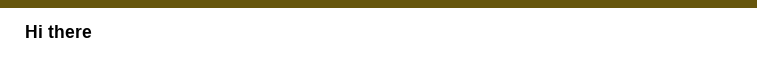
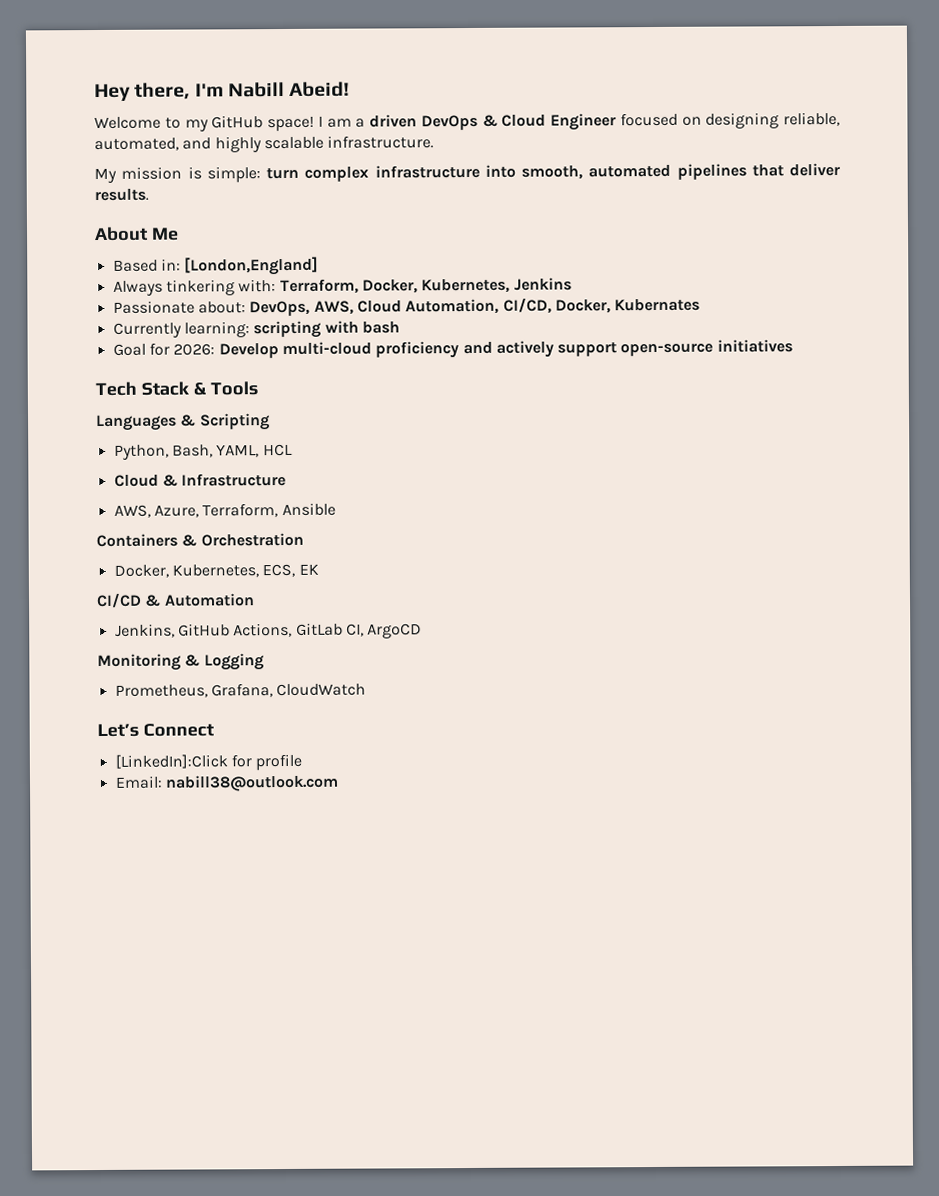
- Hi there
+ Hey there, I'm Nabill Abeid!
+ Welcome to my GitHub space! I am a driven DevOps & Cloud Engineer focused on designing reliable, automated, and highly scalable infrastructure.
+ My mission is simple: turn complex infrastructure into smooth, automated pipelines that deliver results.
+ About Me
+ Based in: [London,England]
+ Always tinkering with: Terraform, Docker, Kubernetes, Jenkins
+ Passionate about: DevOps, AWS, Cloud Automation, CI/CD, Docker, Kubernates
+ Currently learning: scripting with bash
+ Goal for 2026: Develop multi-cloud proficiency and actively support open-source initiatives
+ Tech Stack & Tools
+ Languages & Scripting
+ Python, Bash, YAML, HCL
+ Cloud & Infrastructure
+ AWS, Azure, Terraform, Ansible
+ Containers & Orchestration
+ Docker, Kubernetes, ECS, EK
+ CI/CD & Automation
+ Jenkins, GitHub Actions, GitLab CI, ArgoCD
+ Monitoring & Logging
+ Prometheus, Grafana, CloudWatch
+ Let’s Connect
+ [LinkedIn]:Click for profile
+ Email: nabill38@outlook.com

